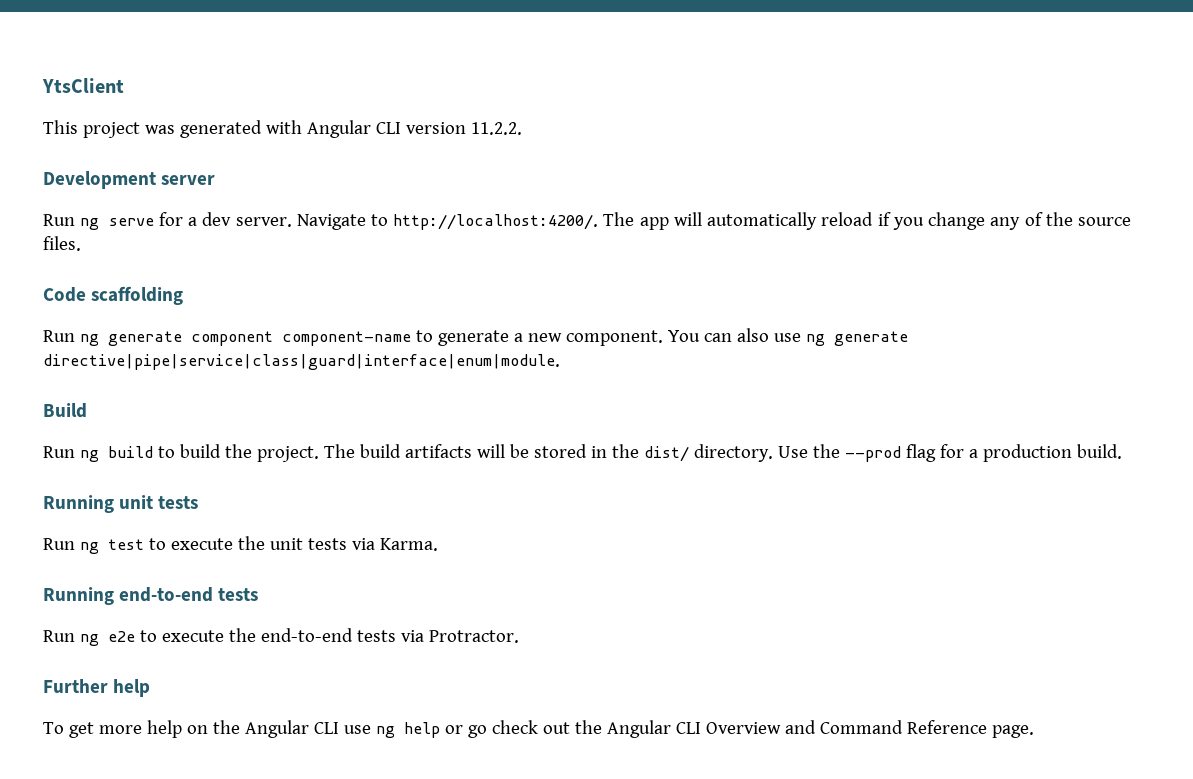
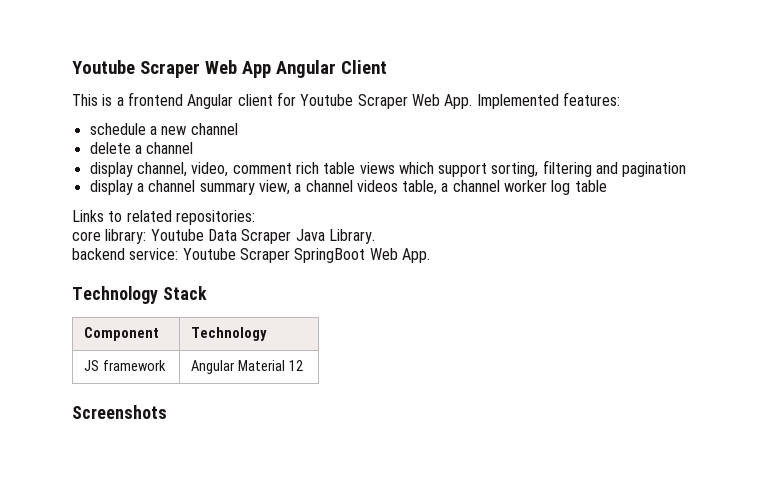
- YtsClient
- This project was generated with Angular CLI version 11.2.2.
- Development server
- Run ng serve for a dev server. Navigate to http://localhost:4200/. The app will automatically reload if you change any of the source files.
- Code scaffolding
- Run ng generate component component-name to generate a new component. You can also use ng generate directive|pipe|service|class|guard|interface|enum|module.
- Build
- Run ng build to build the project. The build artifacts will be stored in the dist/ directory. Use the --prod flag for a production build.
- Running unit tests
- Run ng test to execute the unit tests via Karma.
- Running end-to-end tests
- Run ng e2e to execute the end-to-end tests via Protractor.
- Further help
- To get more help on the Angular CLI use ng help or go check out the Angular CLI Overview and Command Reference page.
+ Youtube Scraper Web App Angular Client
+ This is a frontend Angular client for Youtube Scraper Web App. Implemented features:
+ schedule a new channel
+ delete a channel
+ display channel, video, comment rich table views which support sorting, filtering and pagination
+ display a channel summary view, a channel videos table, a channel worker log table
+ Links to related repositories:
+ core library: Youtube Data Scraper Java Library.
+ backend service: Youtube Scraper SpringBoot Web App.
+ Technology Stack
+ Component | Technology
+ JS framework | Angular Material 12
+ Screenshots

